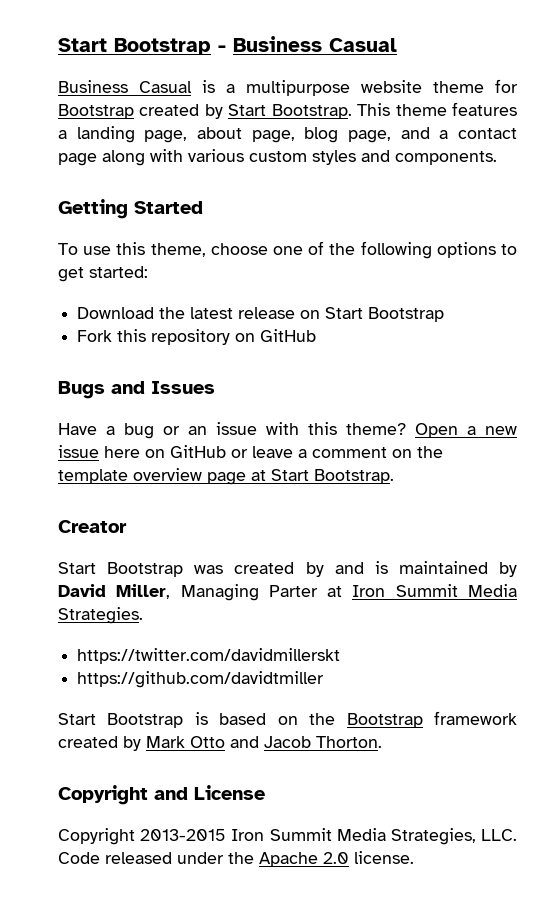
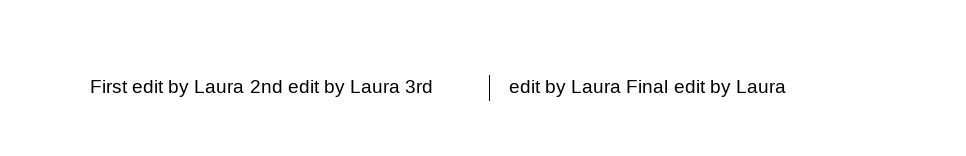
- Start Bootstrap - Business Casual
- Business Casual is a multipurpose website theme for Bootstrap created by Start Bootstrap. This theme features a landing page, about page, blog page, and a contact page along with various custom styles and components.
- Getting Started
- To use this theme, choose one of the following options to get started:
- Download the latest release on Start Bootstrap
- Fork this repository on GitHub
- Bugs and Issues
- Have a bug or an issue with this theme? Open a new issue here on GitHub or leave a comment on the template overview page at Start Bootstrap.
- Creator
- Start Bootstrap was created by and is maintained by David Miller, Managing Parter at Iron Summit Media Strategies.
- https://twitter.com/davidmillerskt
- https://github.com/davidtmiller
- Start Bootstrap is based on the Bootstrap framework created by Mark Otto and Jacob Thorton.
- Copyright and License
- Copyright 2013-2015 Iron Summit Media Strategies, LLC. Code released under the Apache 2.0 license.
+ First edit by Laura 2nd edit by Laura 3rd edit by Laura Final edit by Laura

